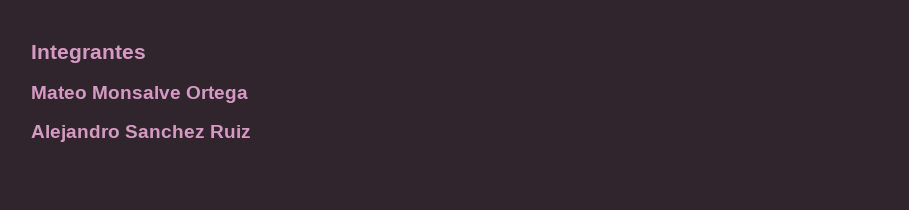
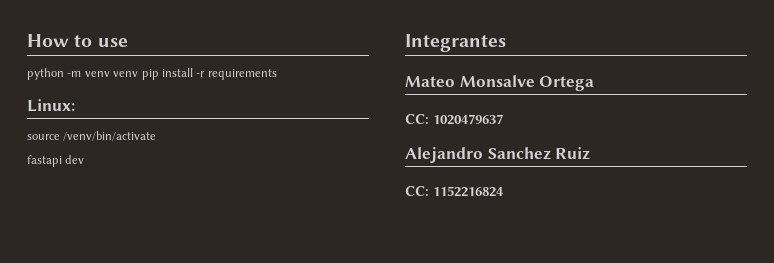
+ How to use
+ python -m venv venv pip install -r requirements
+ Linux:
+ source /venv/bin/activate
+ fastapi dev
+ CC: 1020479637
+ CC: 1152216824

